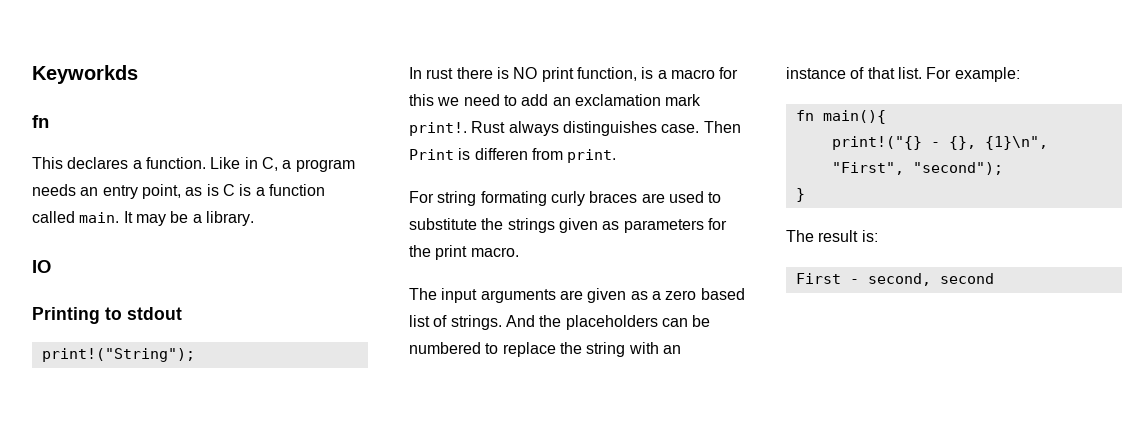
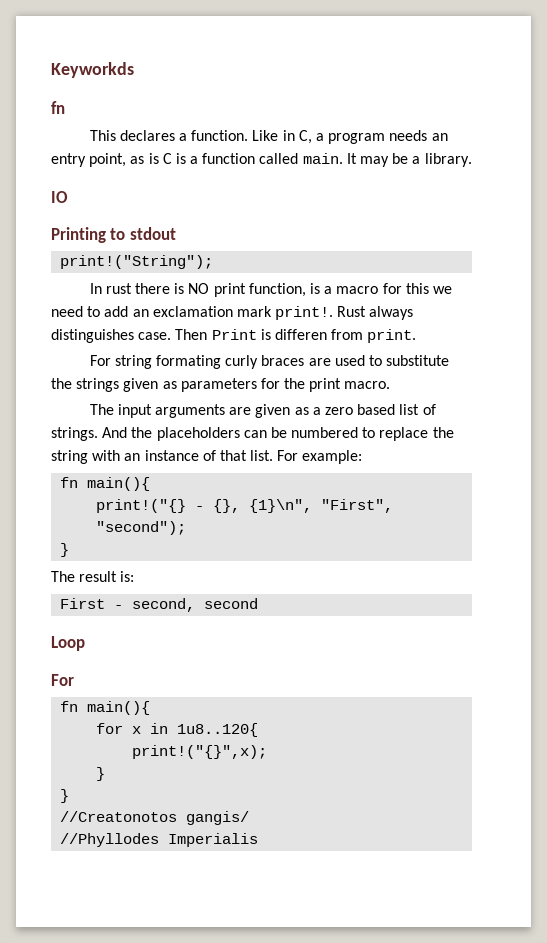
+ Loop
+ For
+ fn main(){
+ for x in 1u8..120{
+ print!("{}",x);
+ }
+ }
+ //Creatonotos gangis/
+ //Phyllodes Imperialis

